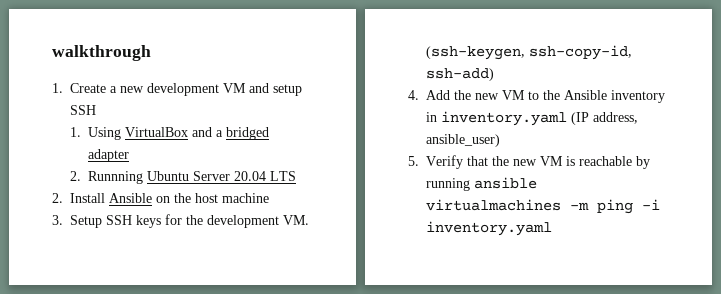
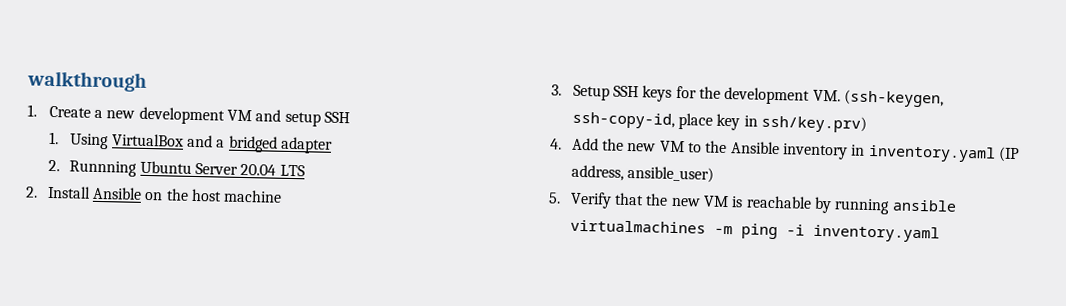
- 3. Setup SSH keys for the development VM. (ssh-keygen, ssh-copy-id, ssh-add)
+ 3. Setup SSH keys for the development VM. (ssh-keygen, ssh-copy-id, place key in ssh/key.prv)

